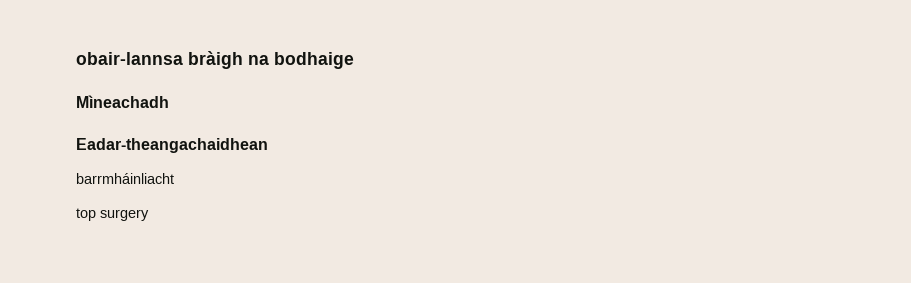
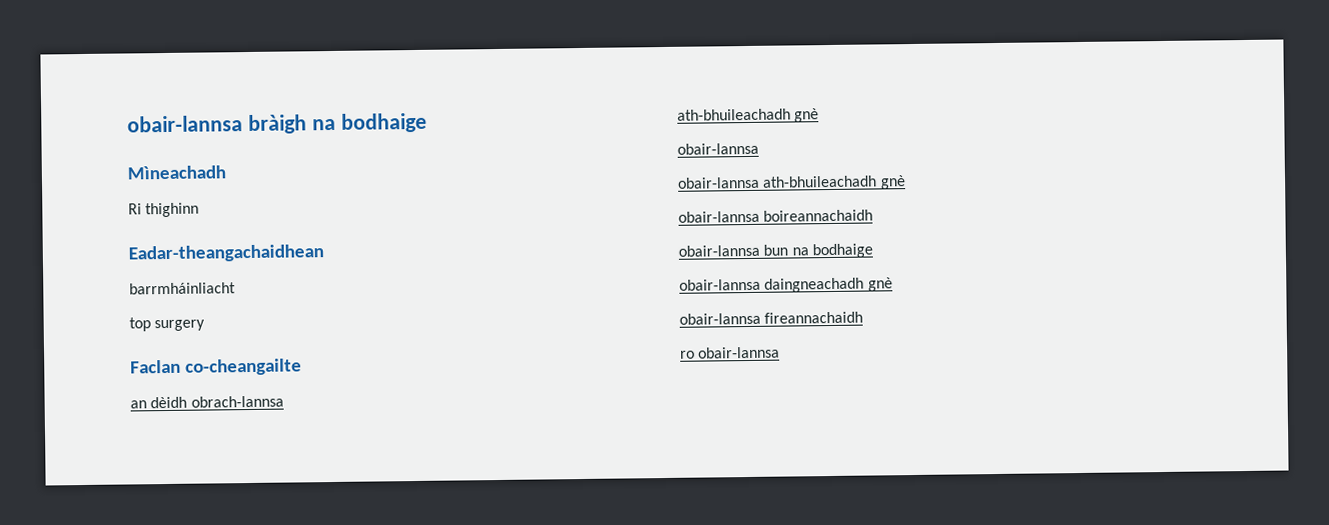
+ Ri thighinn
+ Faclan co-cheangailte
+ an dèidh obrach-lannsa
+ ath-bhuileachadh gnè
+ obair-lannsa
+ obair-lannsa ath-bhuileachadh gnè
+ obair-lannsa boireannachaidh
+ obair-lannsa bun na bodhaige
+ obair-lannsa daingneachadh gnè
+ obair-lannsa fireannachaidh
+ ro obair-lannsa

